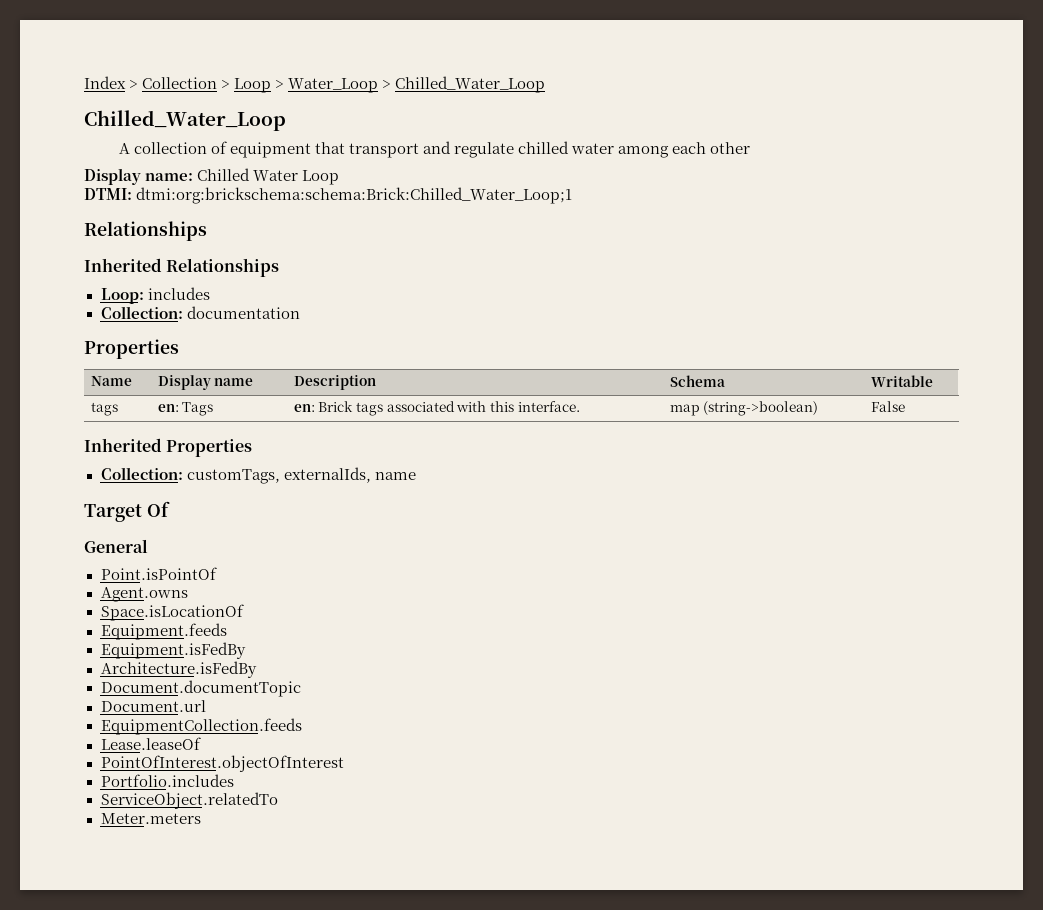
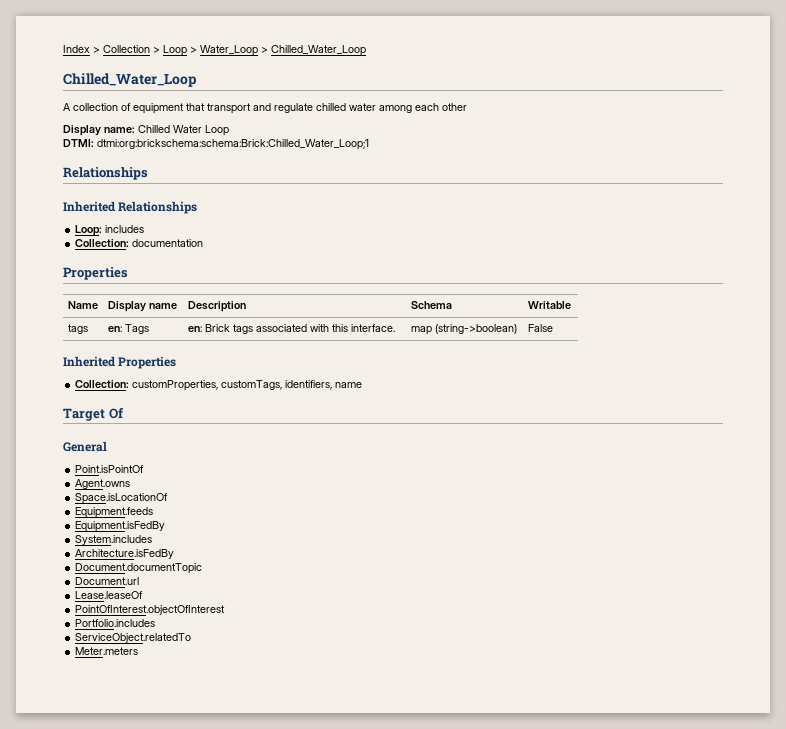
- Collection: customTags, externalIds, name
+ Collection: customProperties, customTags, identifiers, name
+ System.includes
- EquipmentCollection.feeds

